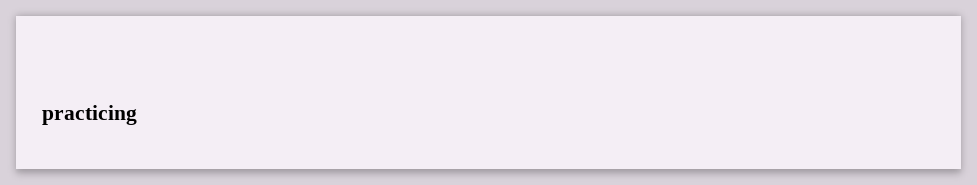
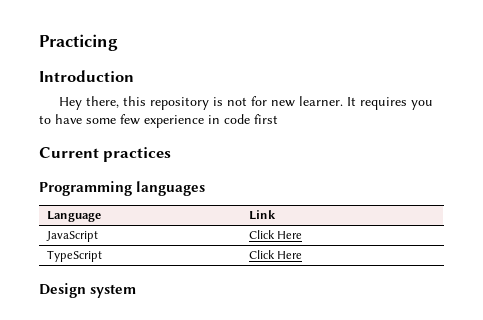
- practicing
+ Practicing
+ Introduction
+ Hey there, this repository is not for new learner. It requires you to have some few experience in code first
+ Current practices
+ Programming languages
+ Language | Link
+ JavaScript | Click Here
+ TypeScript | Click Here
+ Design system

